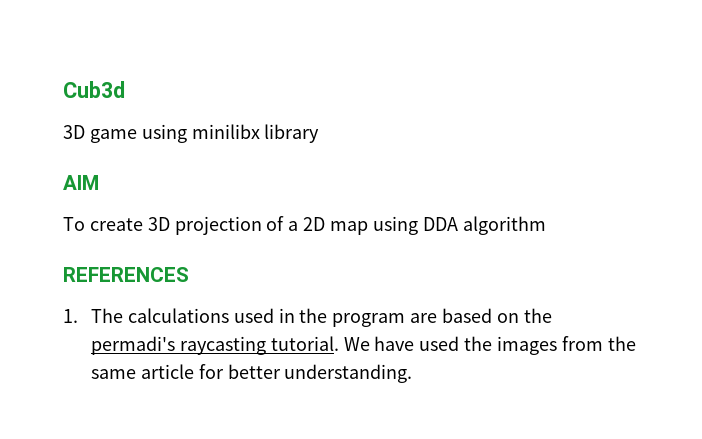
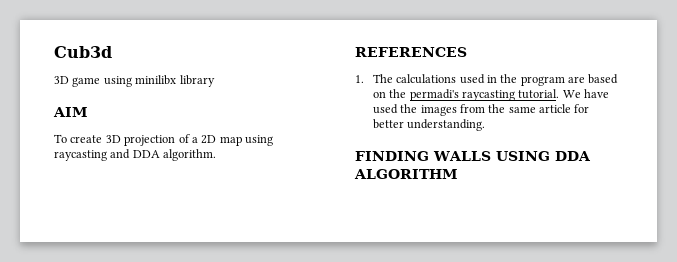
- To create 3D projection of a 2D map using DDA algorithm
+ To create 3D projection of a 2D map using raycasting and DDA algorithm.
+ FINDING WALLS USING DDA ALGORITHM

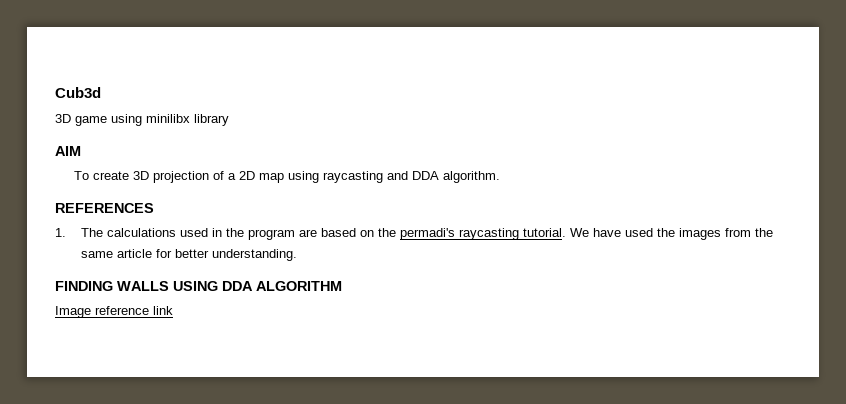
+ Image reference link

